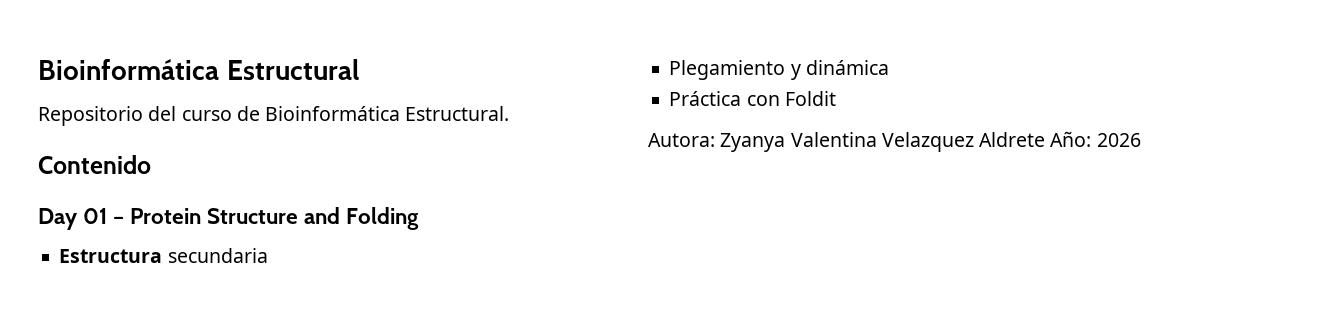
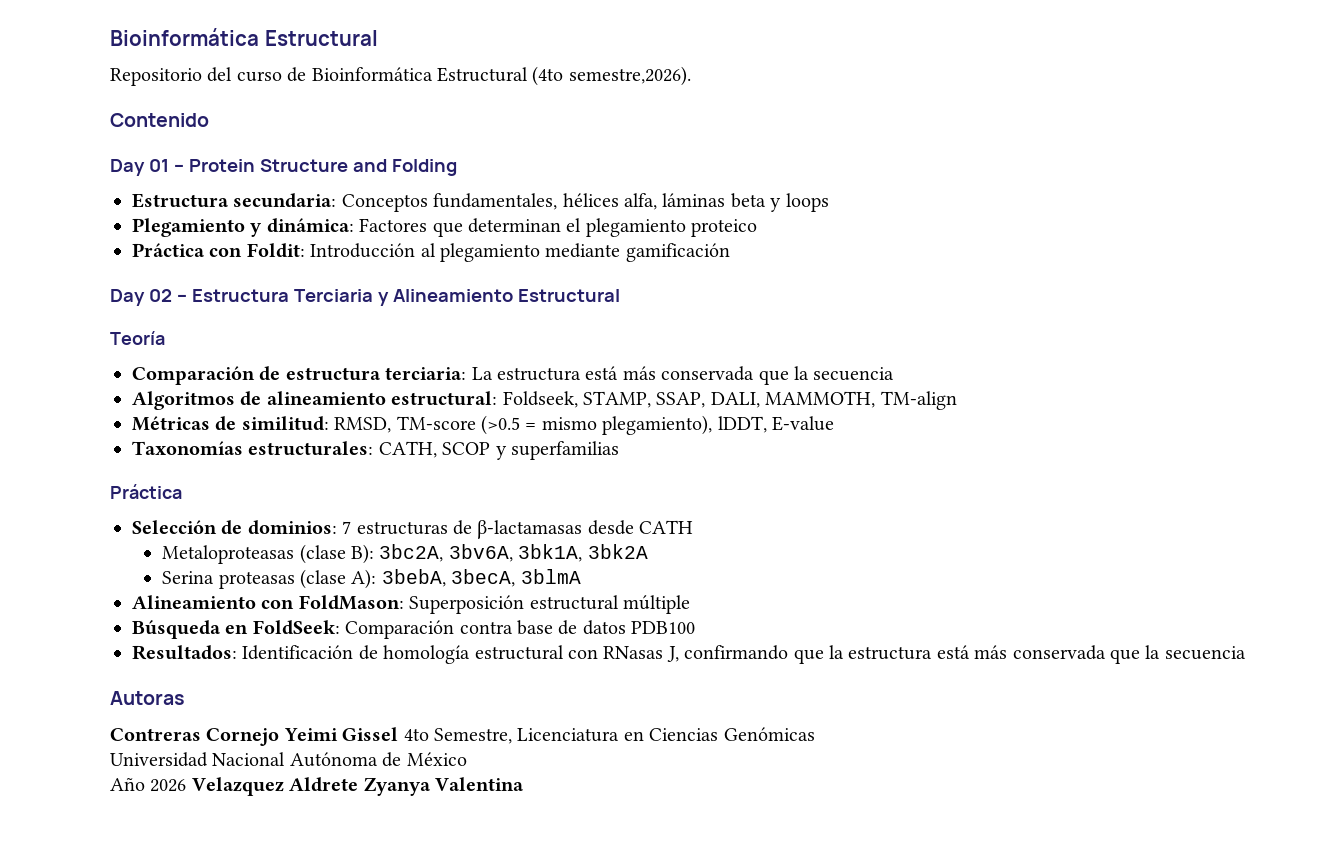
- Repositorio del curso de Bioinformática Estructural.
+ Repositorio del curso de Bioinformática Estructural (4to semestre,2026).
- Estructura secundaria
- Plegamiento y dinámica
- Práctica con Foldit
- Autora: Zyanya Valentina Velazquez Aldrete Año: 2026
+ Estructura secundaria: Conceptos fundamentales, hélices alfa, láminas beta y loops
+ Plegamiento y dinámica: Factores que determinan el plegamiento proteico
+ Práctica con Foldit: Introducción al plegamiento mediante gamificación
+ Day 02 – Estructura Terciaria y Alineamiento Estructural
+ Teoría
+ Comparación de estructura terciaria: La estructura está más conservada que la secuencia
+ Algoritmos de alineamiento estructural: Foldseek, STAMP, SSAP, DALI, MAMMOTH, TM-align
+ Métricas de similitud: RMSD, TM-score (>0.5 = mismo plegamiento), lDDT, E-value
+ Taxonomías estructurales: CATH, SCOP y superfamilias
+ Práctica
+ Selección de dominios: 7 estructuras de β-lactamasas desde CATH
+ Metaloproteasas (clase B): 3bc2A, 3bv6A, 3bk1A, 3bk2A
+ Serina proteasas (clase A): 3bebA, 3becA, 3blmA
+ Alineamiento con FoldMason: Superposición estructural múltiple
+ Búsqueda en FoldSeek: Comparación contra base de datos PDB100
+ Resultados: Identificación de homología estructural con RNasas J, confirmando que la estructura está más conservada que la secuencia
+ Autoras
+ Contreras Cornejo Yeimi Gissel 4to Semestre, Licenciatura en Ciencias Genómicas
+ Universidad Nacional Autónoma de México
+ Año 2026 Velazquez Aldrete Zyanya Valentina

